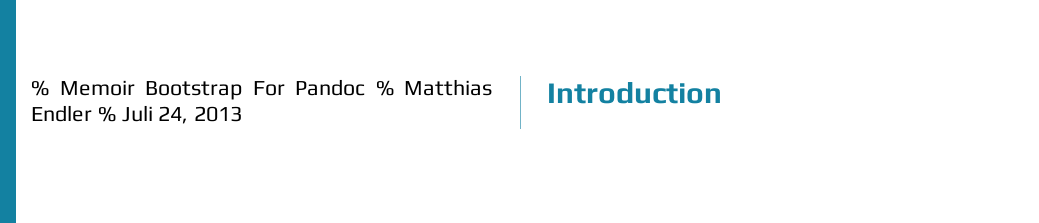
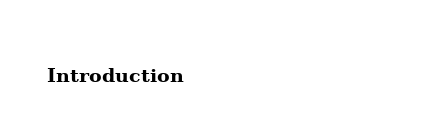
- % Memoir Bootstrap For Pandoc % Matthias Endler % Juli 24, 2013

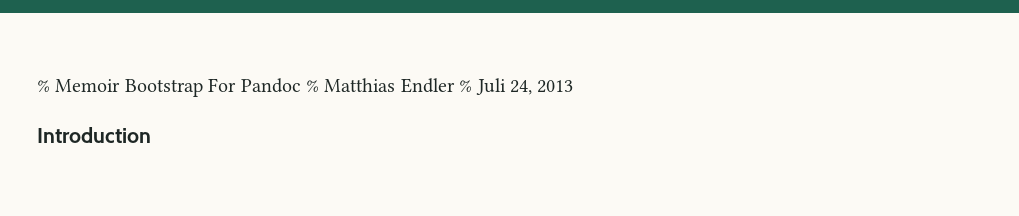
+ % Memoir Bootstrap For Pandoc % Matthias Endler % Juli 24, 2013

